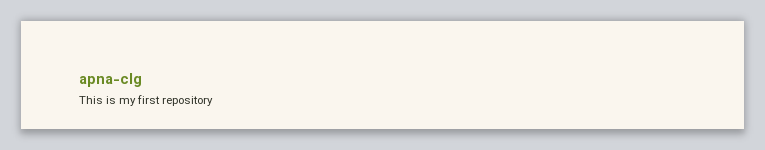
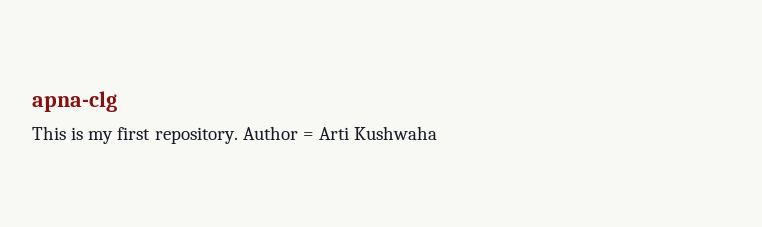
- This is my first repository
+ This is my first repository. Author = Arti Kushwaha

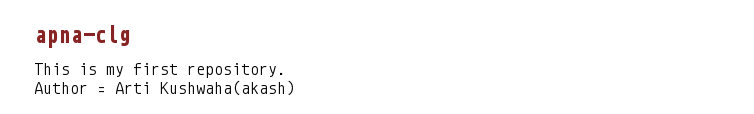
- This is my first repository. Author = Arti Kushwaha
+ This is my first repository.
+ Author = Arti Kushwaha(akash)

